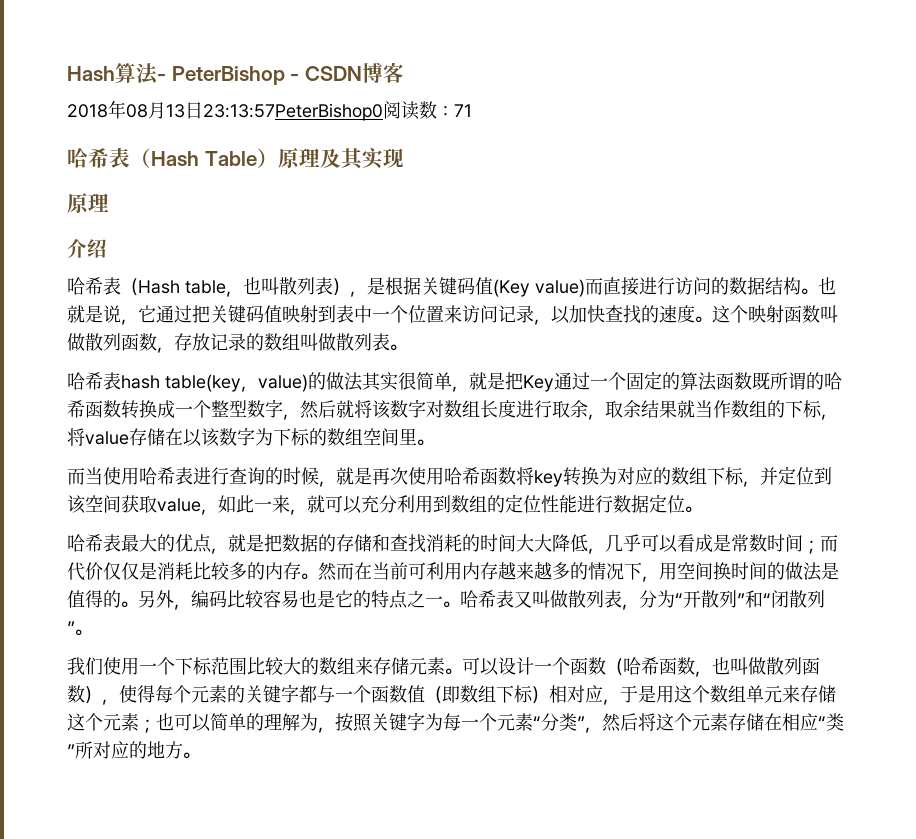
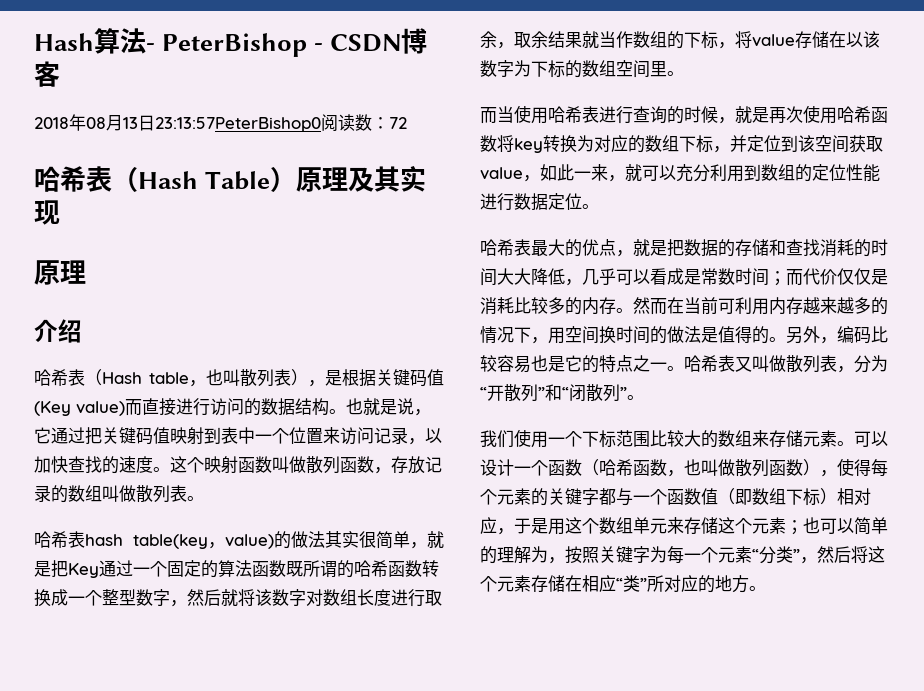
- 2018年08月13日23:13:57PeterBishop0阅读数：71
+ 2018年08月13日23:13:57PeterBishop0阅读数：72

